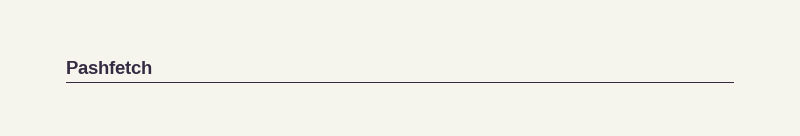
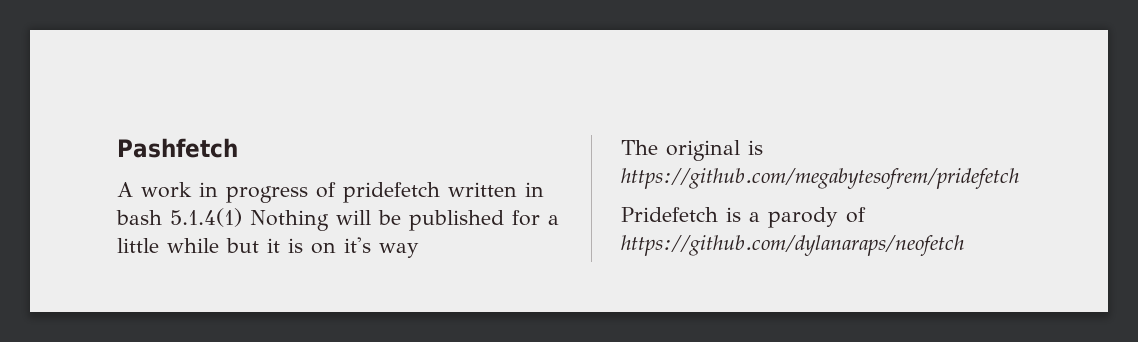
+ A work in progress of pridefetch written in bash 5.1.4(1) Nothing will be published for a little while but it is on it's way
+ The original is https://github.com/megabytesofrem/pridefetch
+ Pridefetch is a parody of https://github.com/dylanaraps/neofetch

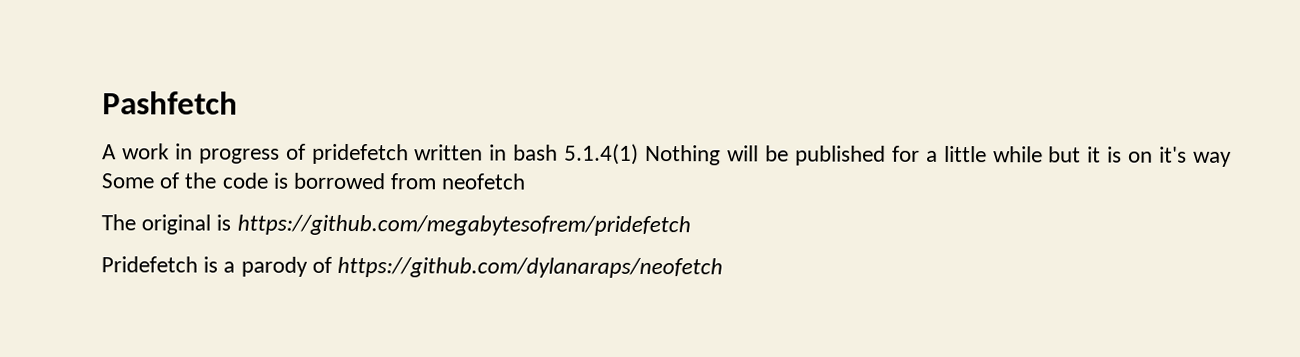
- A work in progress of pridefetch written in bash 5.1.4(1) Nothing will be published for a little while but it is on it's way
+ A work in progress of pridefetch written in bash 5.1.4(1) Nothing will be published for a little while but it is on it's way Some of the code is borrowed from neofetch

